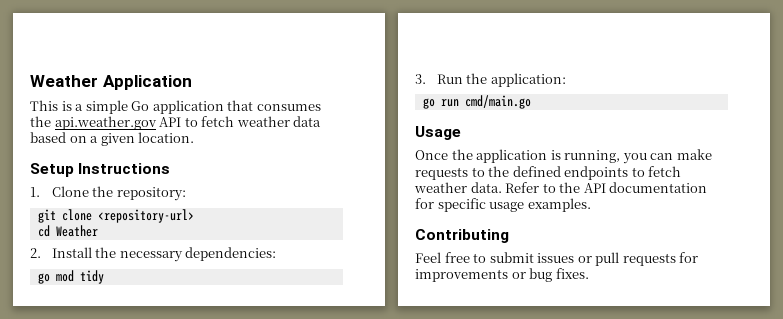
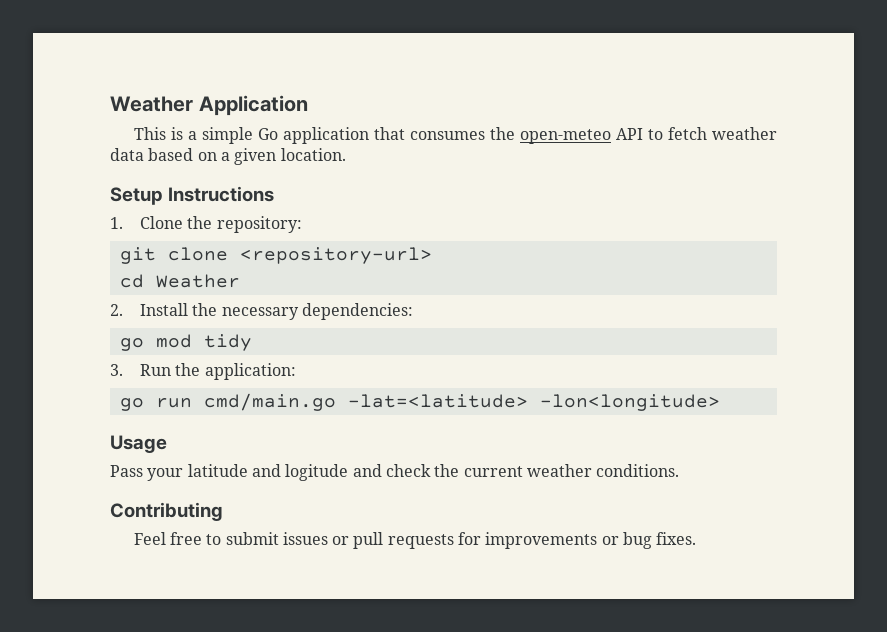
- This is a simple Go application that consumes the api.weather.gov API to fetch weather data based on a given location.
+ This is a simple Go application that consumes the open-meteo API to fetch weather data based on a given location.
- go run cmd/main.go
+ go run cmd/main.go -lat=<latitude> -lon<longitude>
- Once the application is running, you can make requests to the defined endpoints to fetch weather data. Refer to the API documentation for specific usage examples.
+ Pass your latitude and logitude and check the current weather conditions.

